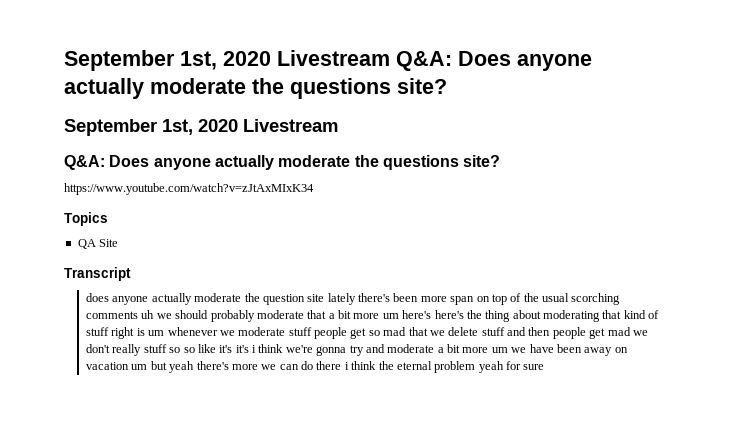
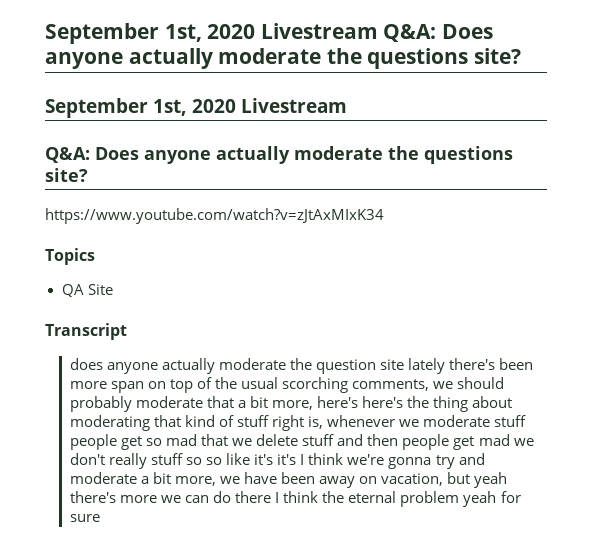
- does anyone actually moderate the question site lately there's been more span on top of the usual scorching comments uh we should probably moderate that a bit more um here's here's the thing about moderating that kind of stuff right is um whenever we moderate stuff people get so mad that we delete stuff and then people get mad we don't really stuff so so like it's it's i think we're gonna try and moderate a bit more um we have been away on vacation um but yeah there's more we can do there i think the eternal problem yeah for sure
+ does anyone actually moderate the question site lately there's been more span on top of the usual scorching comments, we should probably moderate that a bit more, here's here's the thing about moderating that kind of stuff right is, whenever we moderate stuff people get so mad that we delete stuff and then people get mad we don't really stuff so so like it's it's I think we're gonna try and moderate a bit more, we have been away on vacation, but yeah there's more we can do there I think the eternal problem yeah for sure

